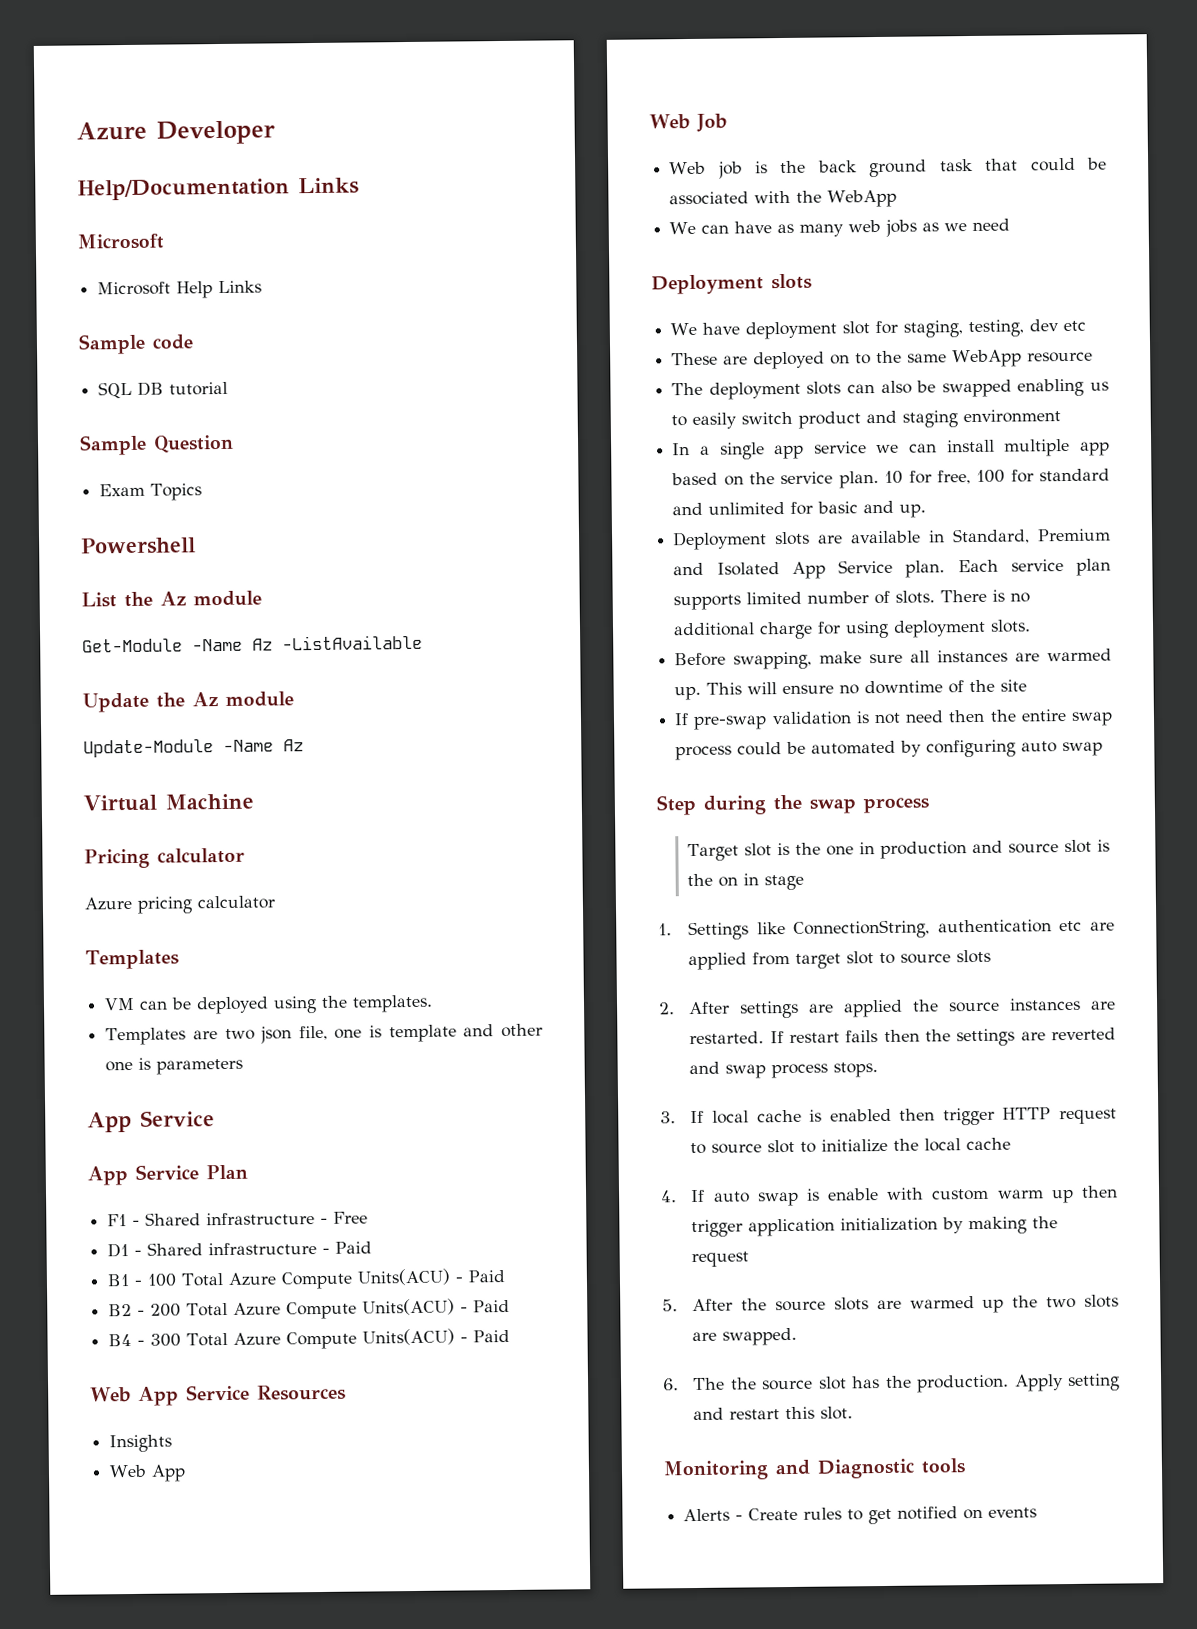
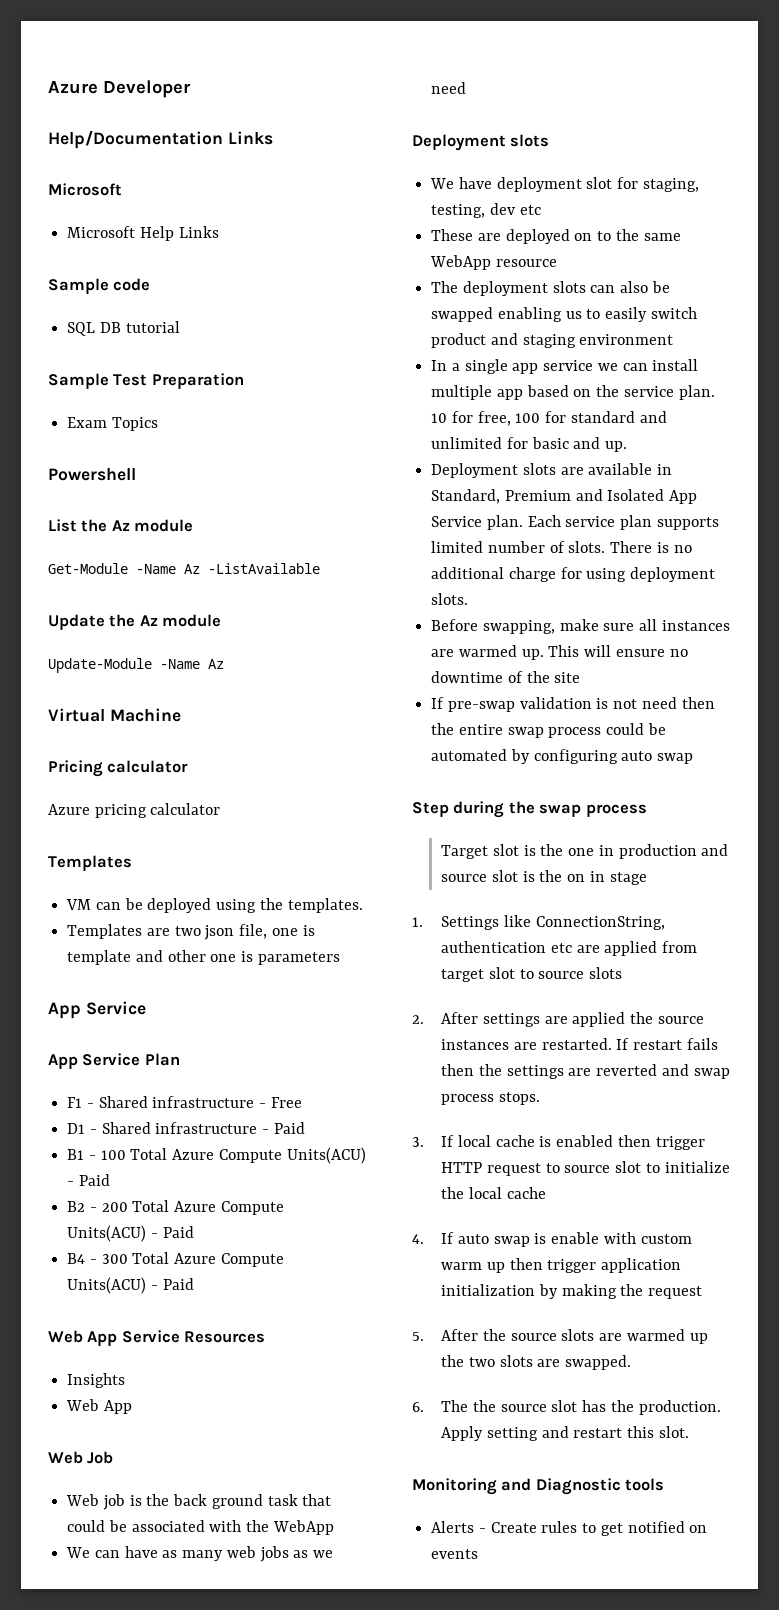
- Sample Question
+ Sample Test Preparation

